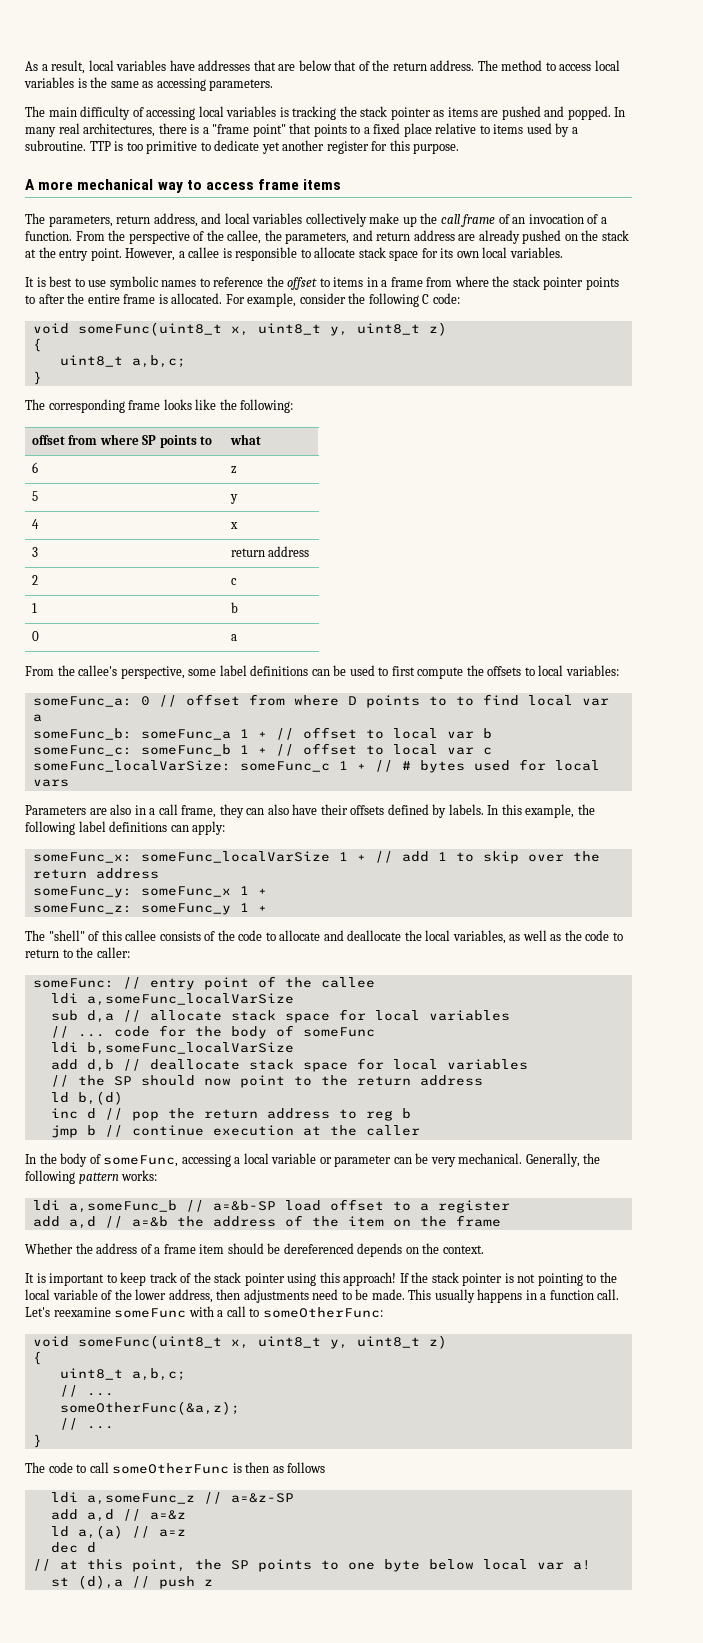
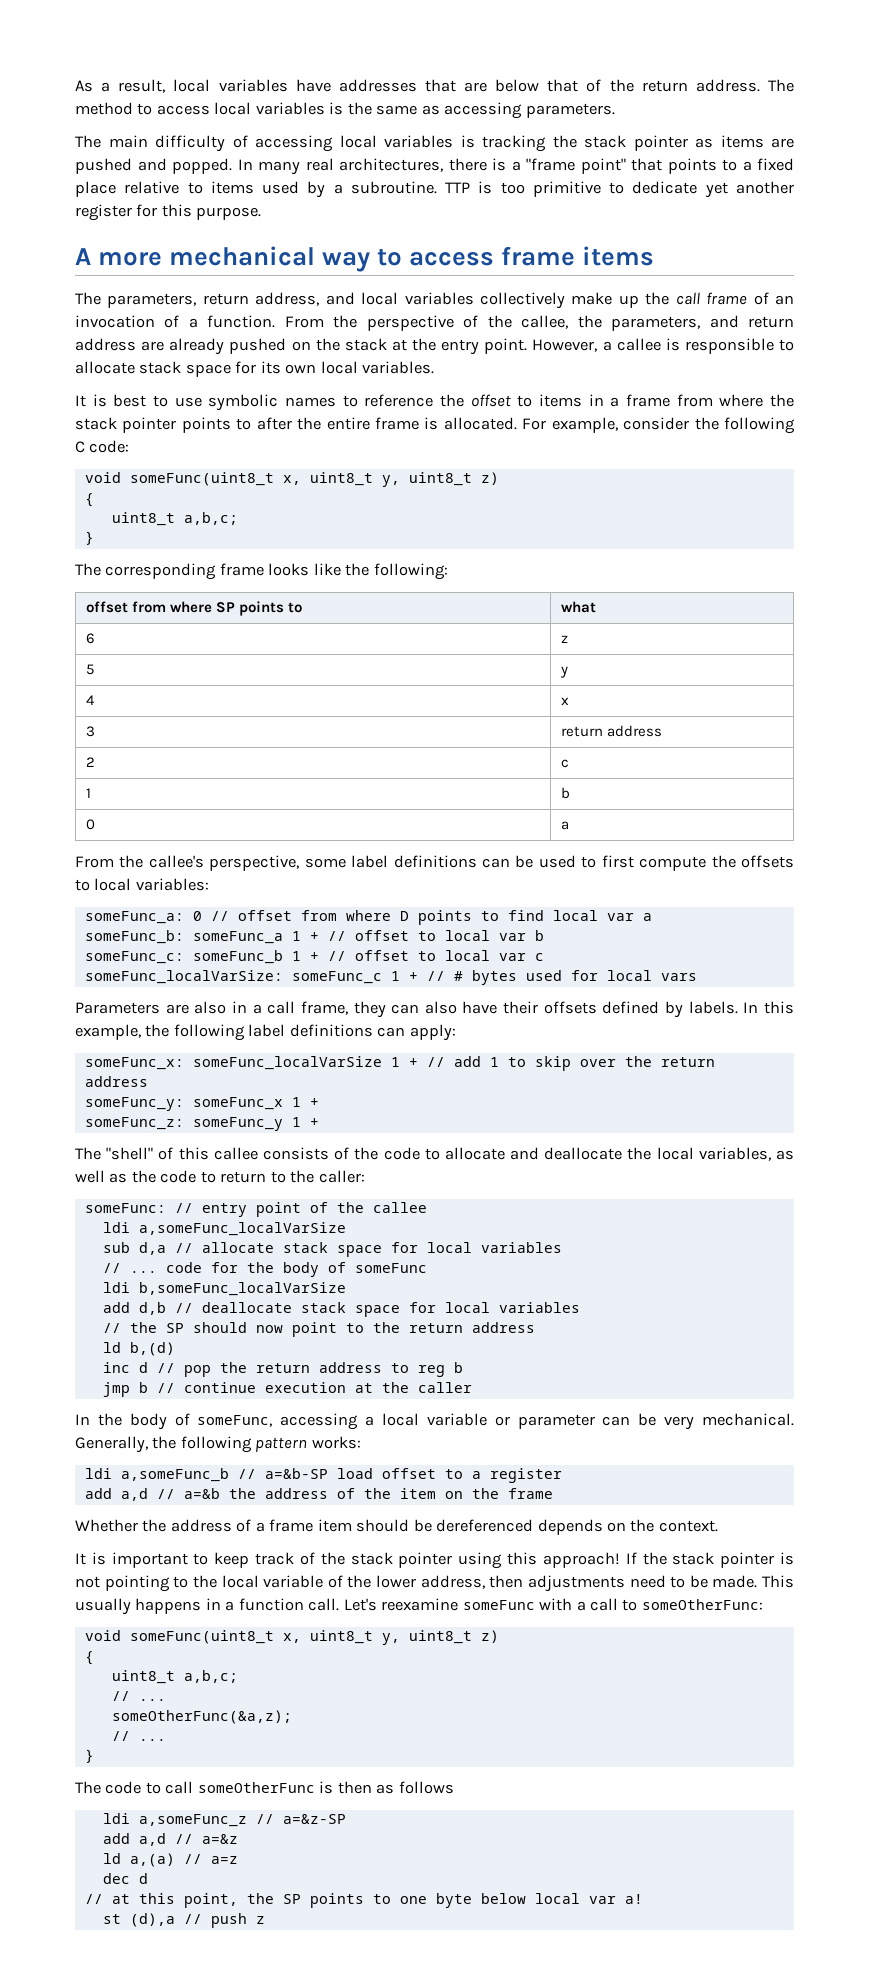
- someFunc_a: 0 // offset from where D points to to find local var a
+ someFunc_a: 0 // offset from where D points to find local var a

